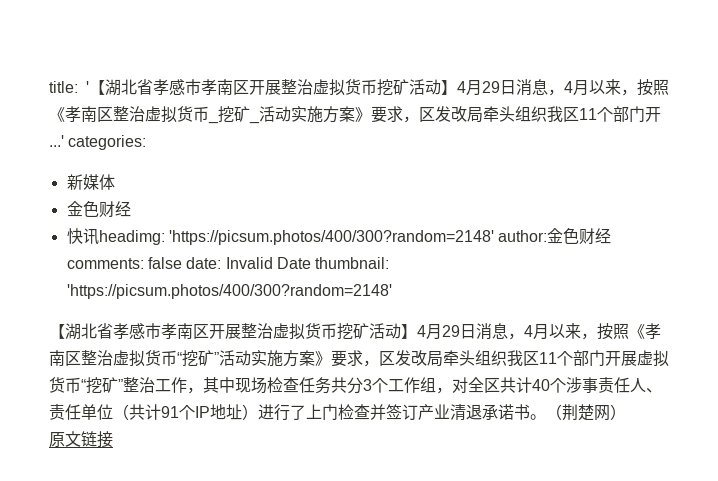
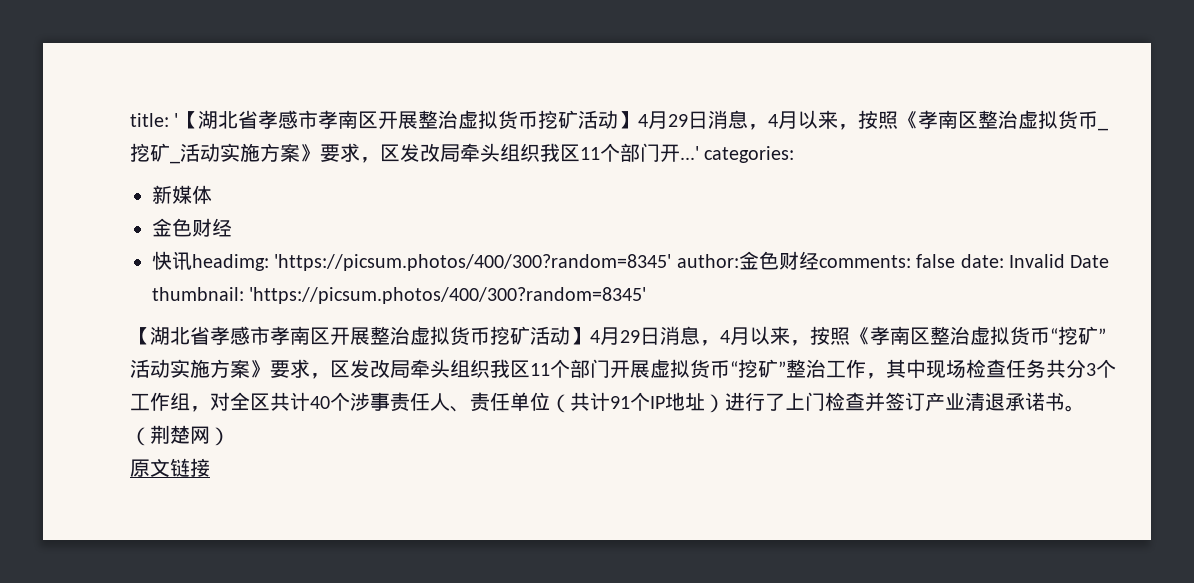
- 快讯headimg: 'https://picsum.photos/400/300?random=2148' author:金色财经comments: false date: Invalid Date thumbnail: 'https://picsum.photos/400/300?random=2148'
+ 快讯headimg: 'https://picsum.photos/400/300?random=8345' author:金色财经comments: false date: Invalid Date thumbnail: 'https://picsum.photos/400/300?random=8345'

